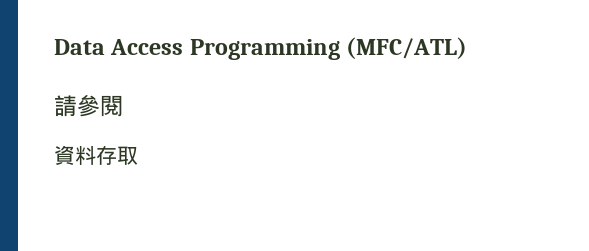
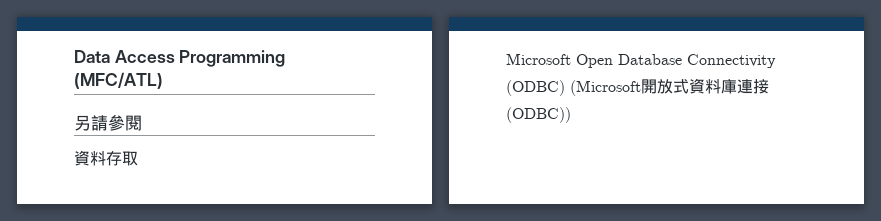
- 請參閱
+ 另請參閱
+ Microsoft Open Database Connectivity (ODBC) (Microsoft開放式資料庫連接(ODBC))

